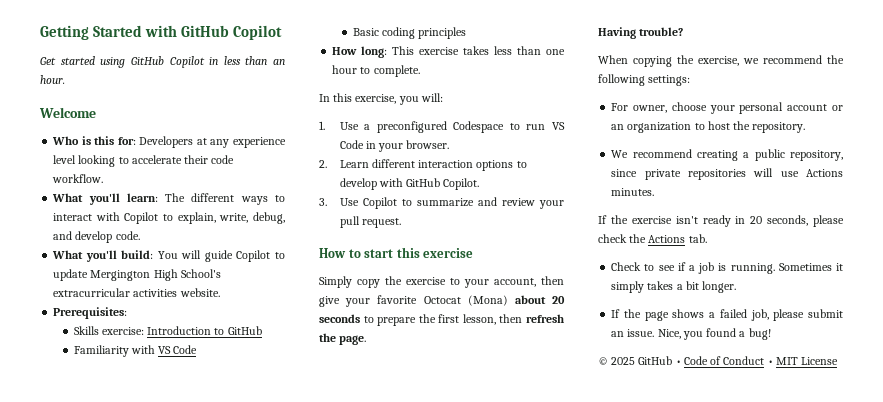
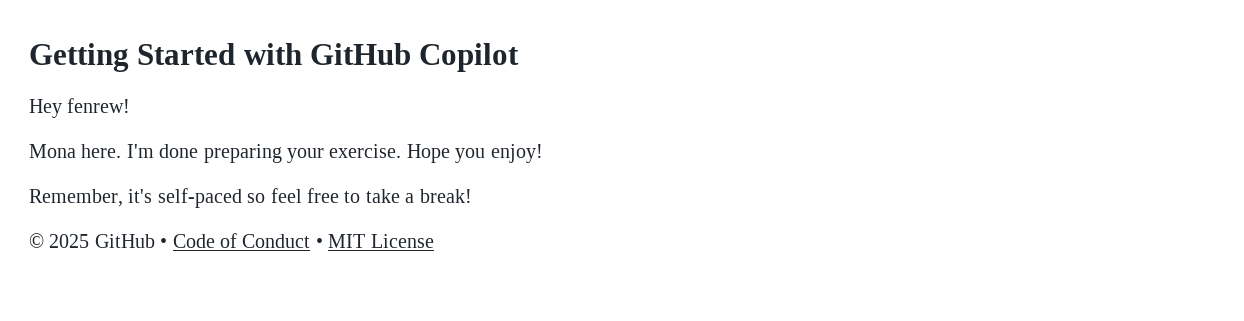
- Get started using GitHub Copilot in less than an hour.
- Welcome
- Who is this for: Developers at any experience level looking to accelerate their code workflow.
- What you'll learn: The different ways to interact with Copilot to explain, write, debug, and develop code.
- What you'll build: You will guide Copilot to update Mergington High School's extracurricular activities website.
- Prerequisites:
- Skills exercise: Introduction to GitHub
- Familiarity with VS Code
- Basic coding principles
- How long: This exercise takes less than one hour to complete.
- In this exercise, you will:
- 1. Use a preconfigured Codespace to run VS Code in your browser.
- 2. Learn different interaction options to develop with GitHub Copilot.
- 3. Use Copilot to summarize and review your pull request.
- How to start this exercise
- Simply copy the exercise to your account, then give your favorite Octocat (Mona) about 20 seconds to prepare the first lesson, then refresh the page.
- Having trouble?
- When copying the exercise, we recommend the following settings:
- For owner, choose your personal account or an organization to host the repository.
- We recommend creating a public repository, since private repositories will use Actions minutes.
- If the exercise isn't ready in 20 seconds, please check the Actions tab.
- Check to see if a job is running. Sometimes it simply takes a bit longer.
- If the page shows a failed job, please submit an issue. Nice, you found a bug!
+ Hey fenrew!
+ Mona here. I'm done preparing your exercise. Hope you enjoy!
+ Remember, it's self-paced so feel free to take a break!

